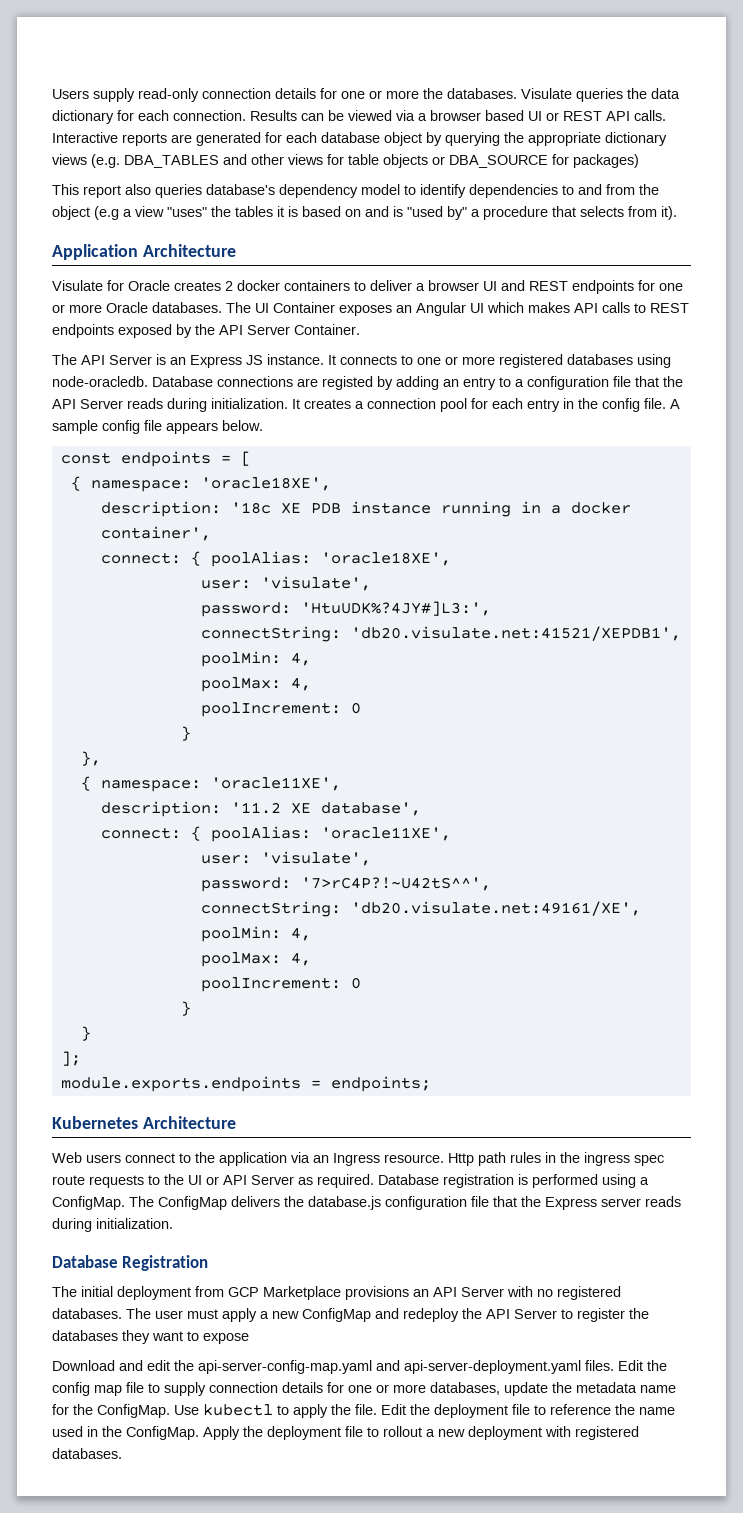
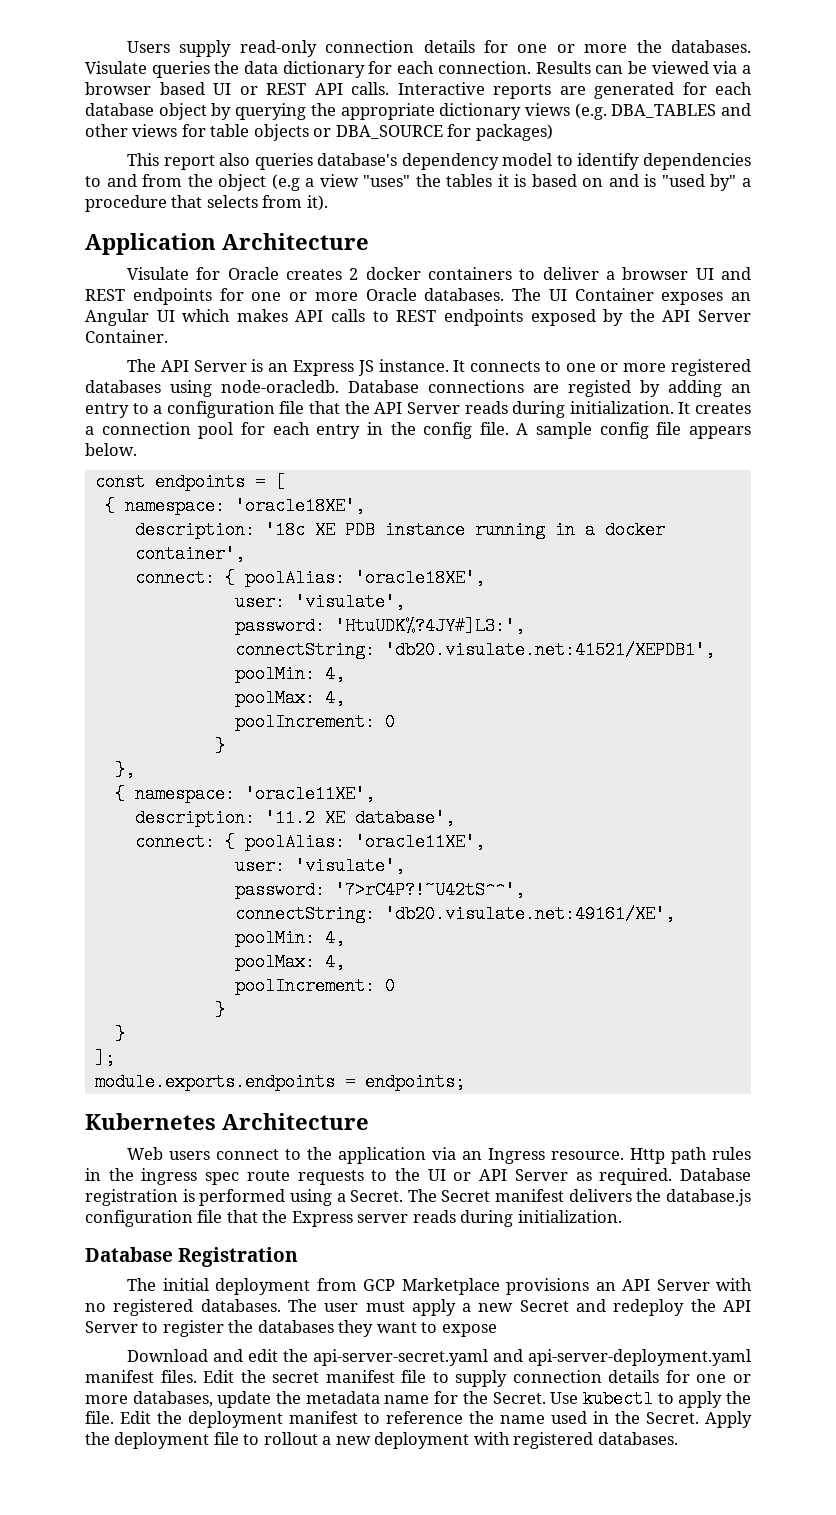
- Database registration is performed using a ConfigMap. The ConfigMap delivers the database.js configuration file that the Express server reads during initialization.
+ Database registration is performed using a Secret. The Secret manifest delivers the database.js configuration file that the Express server reads during initialization.
- The user must apply a new ConfigMap and redeploy the API Server to register the databases they want to expose
+ The user must apply a new Secret and redeploy the API Server to register the databases they want to expose
- Download and edit the api-server-config-map.yaml and api-server-deployment.yaml files.
+ Download and edit the api-server-secret.yaml and api-server-deployment.yaml manifest files.
- Edit the config map file to supply connection details for one or more databases, update the metadata name for the ConfigMap.
+ Edit the secret manifest file to supply connection details for one or more databases, update the metadata name for the Secret.
- Edit the deployment file to reference the name used in the ConfigMap.
+ Edit the deployment manifest to reference the name used in the Secret.

